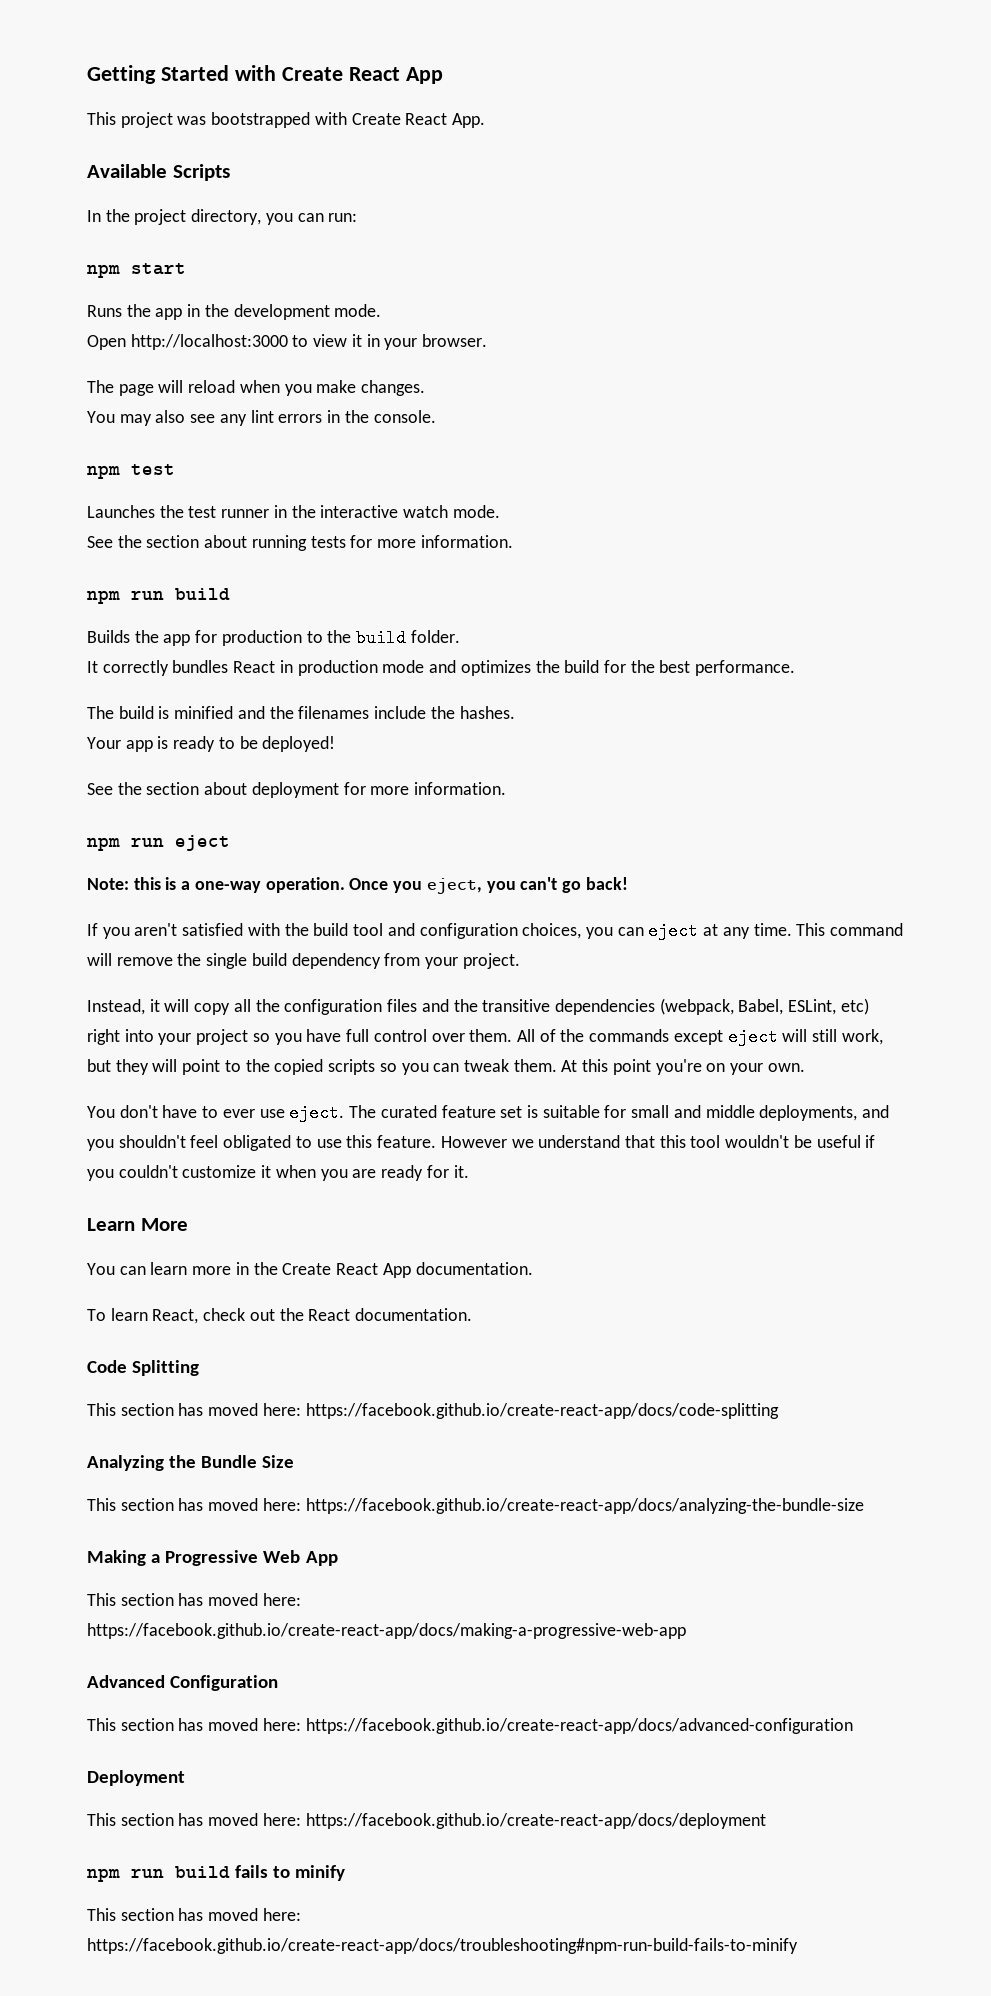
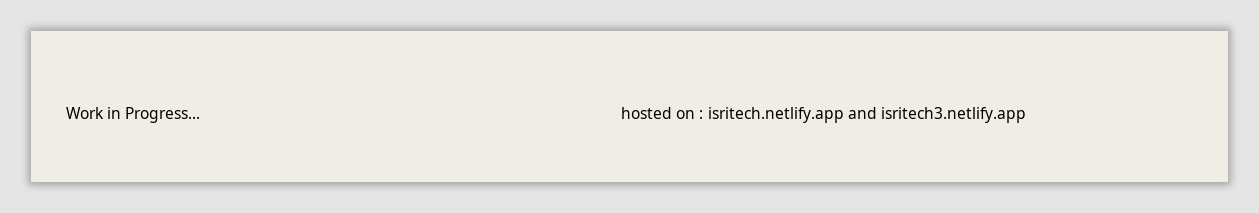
- Getting Started with Create React App
- This project was bootstrapped with Create React App.
- Available Scripts
- In the project directory, you can run:
- npm start
- Runs the app in the development mode.
- Open http://localhost:3000 to view it in your browser.
- The page will reload when you make changes.
- You may also see any lint errors in the console.
- npm test
- Launches the test runner in the interactive watch mode.
- See the section about running tests for more information.
- npm run build
- Builds the app for production to the build folder.
- It correctly bundles React in production mode and optimizes the build for the best performance.
- The build is minified and the filenames include the hashes.
- Your app is ready to be deployed!
- See the section about deployment for more information.
- npm run eject
- Note: this is a one-way operation. Once you eject, you can't go back!
- If you aren't satisfied with the build tool and configuration choices, you can eject at any time. This command will remove the single build dependency from your project.
- Instead, it will copy all the configuration files and the transitive dependencies (webpack, Babel, ESLint, etc) right into your project so you have full control over them. All of the commands except eject will still work, but they will point to the copied scripts so you can tweak them. At this point you're on your own.
- You don't have to ever use eject. The curated feature set is suitable for small and middle deployments, and you shouldn't feel obligated to use this feature. However we understand that this tool wouldn't be useful if you couldn't customize it when you are ready for it.
- Learn More
- You can learn more in the Create React App documentation.
- To learn React, check out the React documentation.
- Code Splitting
- This section has moved here: https://facebook.github.io/create-react-app/docs/code-splitting
- Analyzing the Bundle Size
- This section has moved here: https://facebook.github.io/create-react-app/docs/analyzing-the-bundle-size
- Making a Progressive Web App
- This section has moved here: https://facebook.github.io/create-react-app/docs/making-a-progressive-web-app
- Advanced Configuration
- This section has moved here: https://facebook.github.io/create-react-app/docs/advanced-configuration
- Deployment
- This section has moved here: https://facebook.github.io/create-react-app/docs/deployment
- npm run build fails to minify
- This section has moved here: https://facebook.github.io/create-react-app/docs/troubleshooting#npm-run-build-fails-to-minify
+ Work in Progress...
+ hosted on : isritech.netlify.app and isritech3.netlify.app

